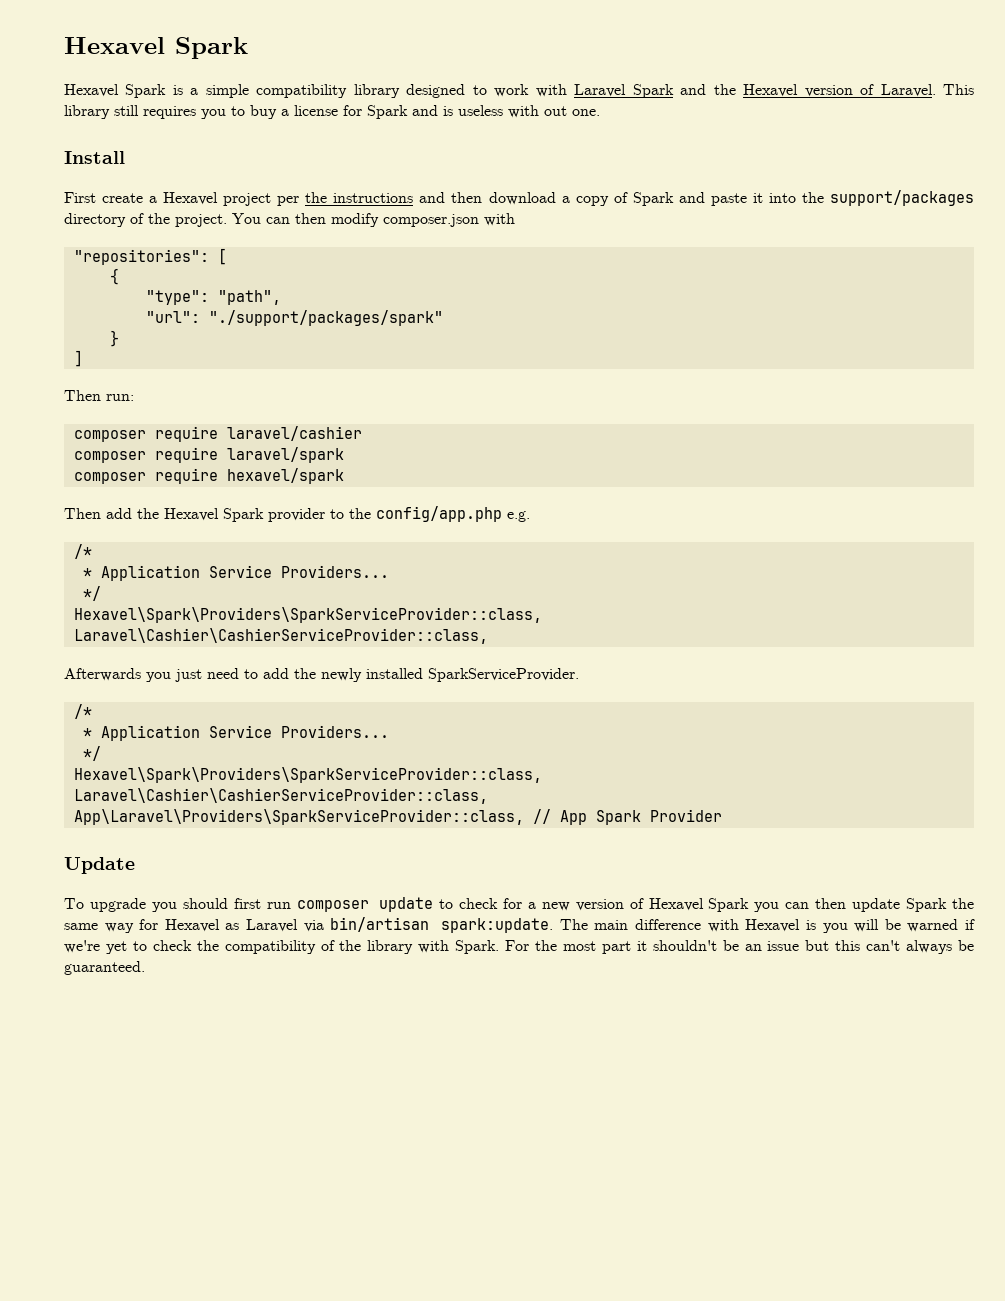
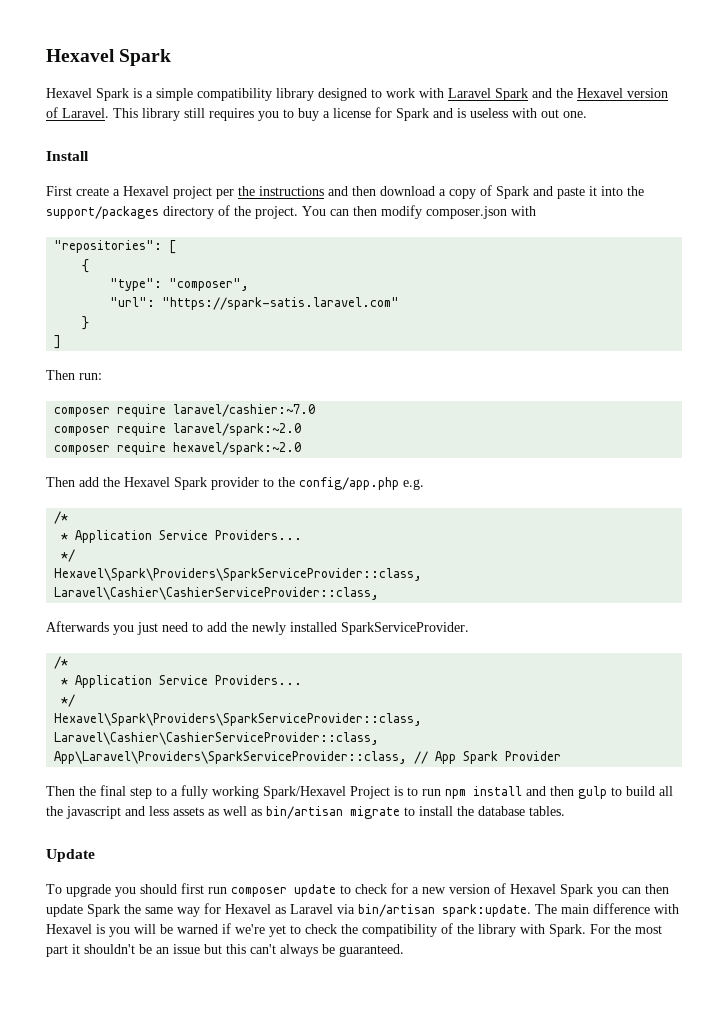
- "type": "path",
+ "type": "composer",
- "url": "./support/packages/spark"
+ "url": "https://spark-satis.laravel.com"
- composer require laravel/cashier
- composer require laravel/spark
- composer require hexavel/spark
+ composer require laravel/cashier:~7.0
+ composer require laravel/spark:~2.0
+ composer require hexavel/spark:~2.0
+ Then the final step to a fully working Spark/Hexavel Project is to run npm install and then gulp to build all the javascript and less assets as well as bin/artisan migrate to install the database tables.

